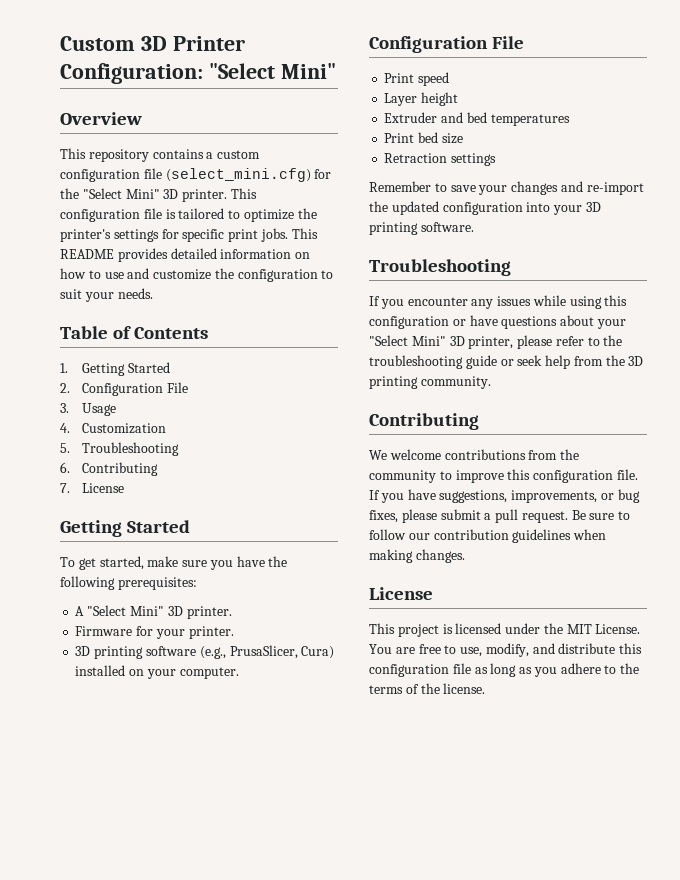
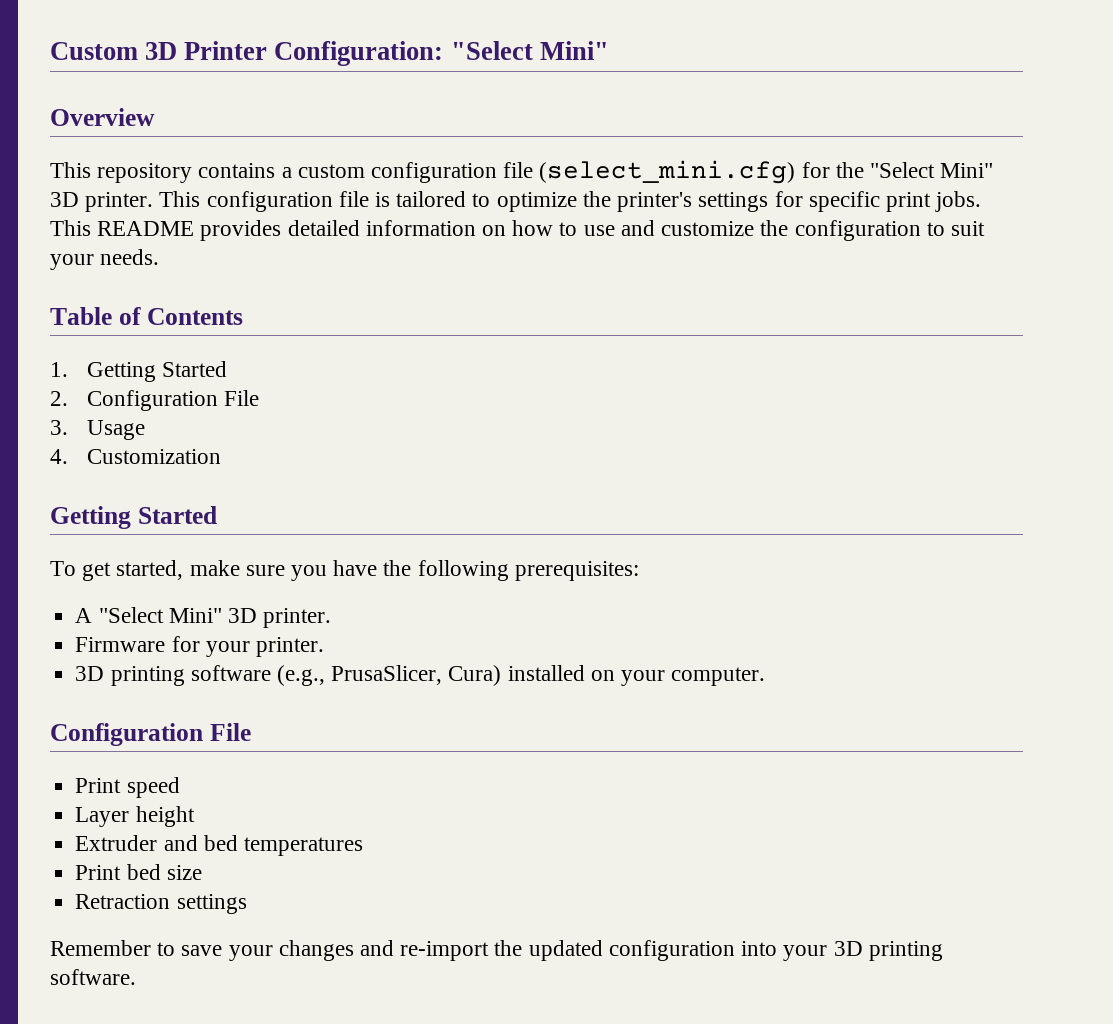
- 5. Troubleshooting
- 6. Contributing
- 7. License
  Remember to save your changes and re-import the updated configuration into your 3D printing software.
- Troubleshooting
- If you encounter any issues while using this configuration or have questions about your "Select Mini" 3D printer, please refer to the troubleshooting guide or seek help from the 3D printing community.
- Contributing
- We welcome contributions from the community to improve this configuration file. If you have suggestions, improvements, or bug fixes, please submit a pull request. Be sure to follow our contribution guidelines when making changes.
- License
- This project is licensed under the MIT License. You are free to use, modify, and distribute this configuration file as long as you adhere to the terms of the license.

